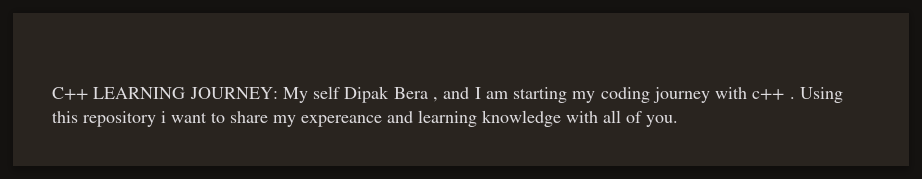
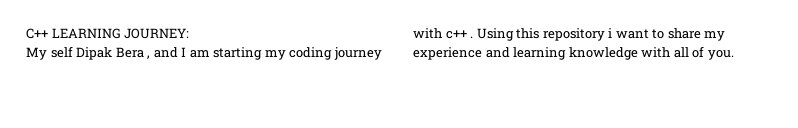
- C++ LEARNING JOURNEY: My self Dipak Bera , and I am starting my coding journey with c++ .
+ C++ LEARNING JOURNEY:
+ My self Dipak Bera , and I am starting my coding journey with c++ .
- Using this repository i want to share my expereance and learning knowledge with all of you.
+ Using this repository i want to share my experience and learning knowledge with all of you.

